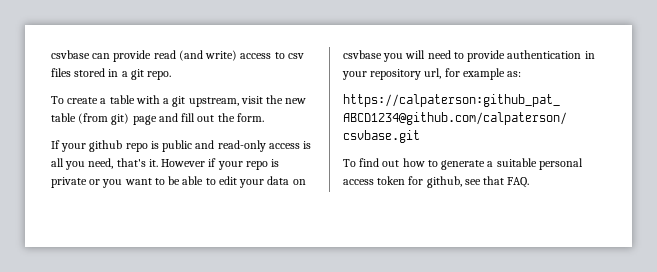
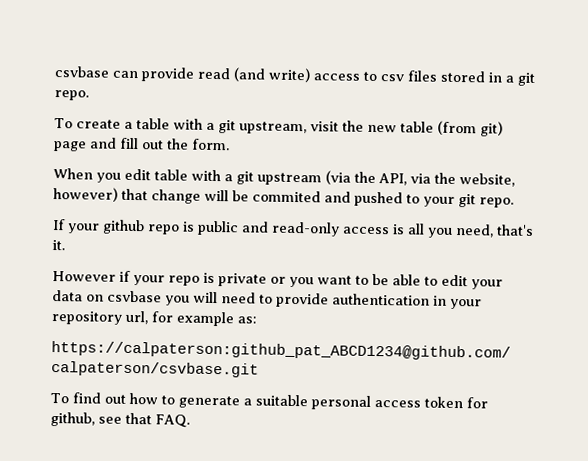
+ When you edit table with a git upstream (via the API, via the website, however) that change will be commited and pushed to your git repo.
- If your github repo is public and read-only access is all you need, that's it. However if your repo is private or you want to be able to edit your data on csvbase you will need to provide authentication in your repository url, for example as:
+ If your github repo is public and read-only access is all you need, that's it.
+ However if your repo is private or you want to be able to edit your data on csvbase you will need to provide authentication in your repository url, for example as:

